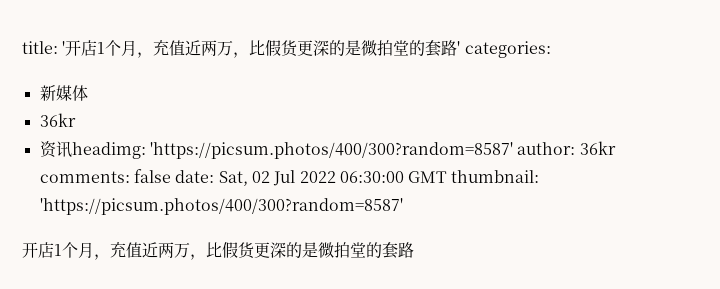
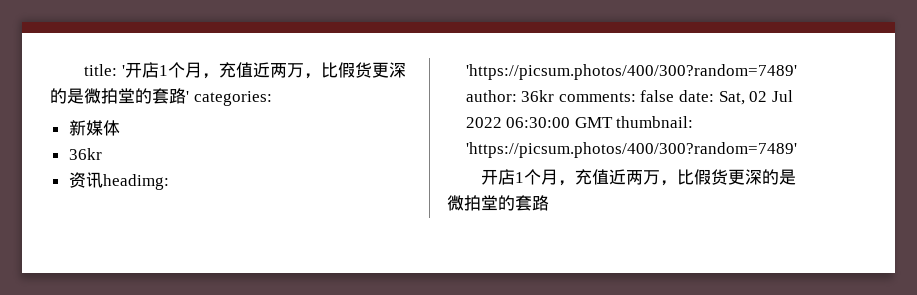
- 资讯headimg: 'https://picsum.photos/400/300?random=8587' author: 36kr comments: false date: Sat, 02 Jul 2022 06:30:00 GMT thumbnail: 'https://picsum.photos/400/300?random=8587'
+ 资讯headimg: 'https://picsum.photos/400/300?random=7489' author: 36kr comments: false date: Sat, 02 Jul 2022 06:30:00 GMT thumbnail: 'https://picsum.photos/400/300?random=7489'

